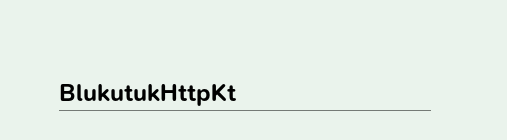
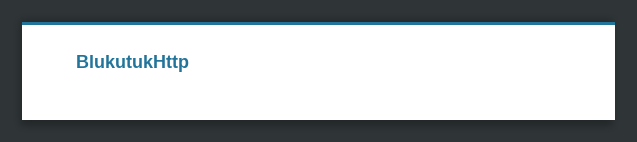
- BlukutukHttpKt
+ BlukutukHttp

